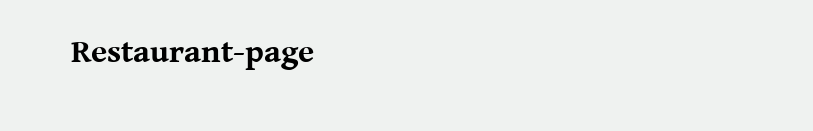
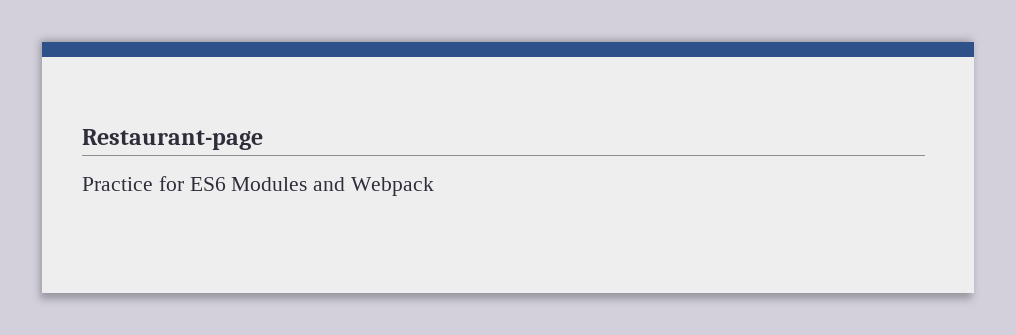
+ Practice for ES6 Modules and Webpack

